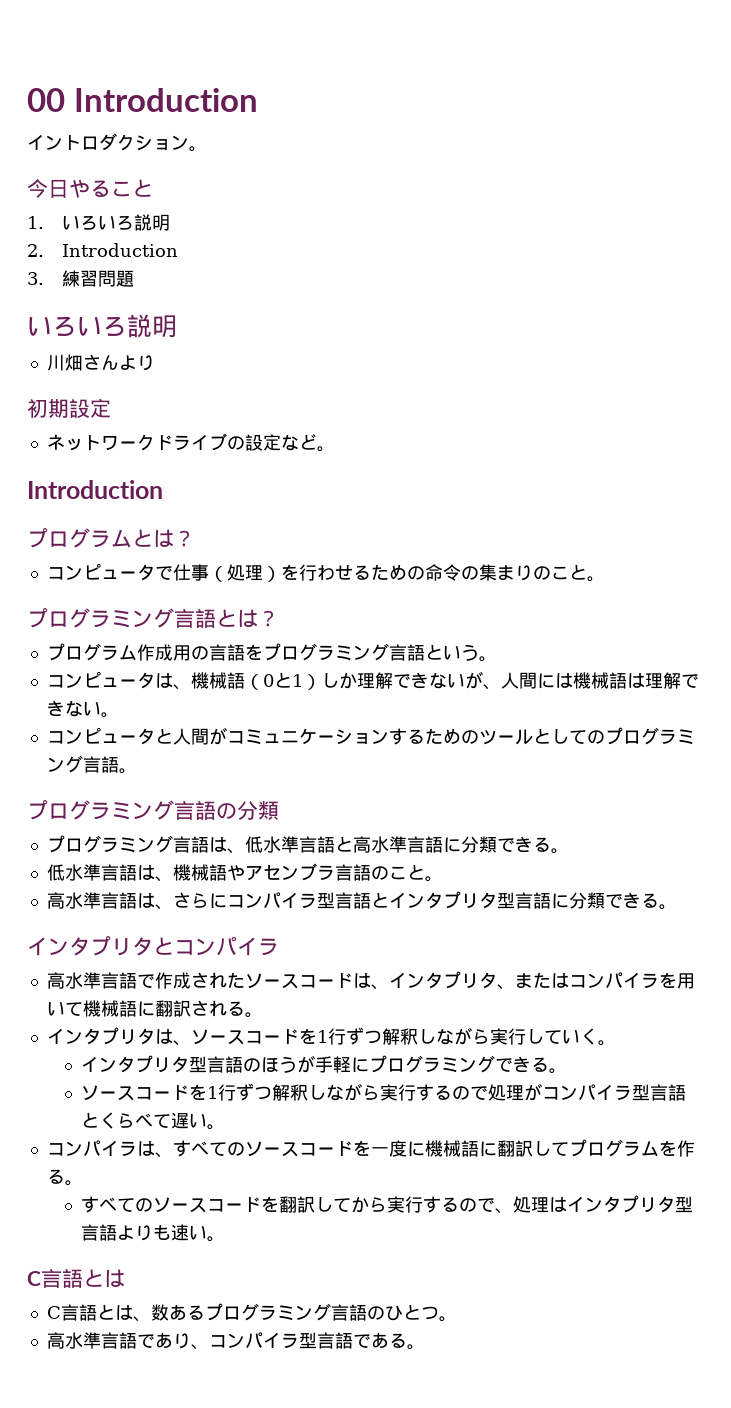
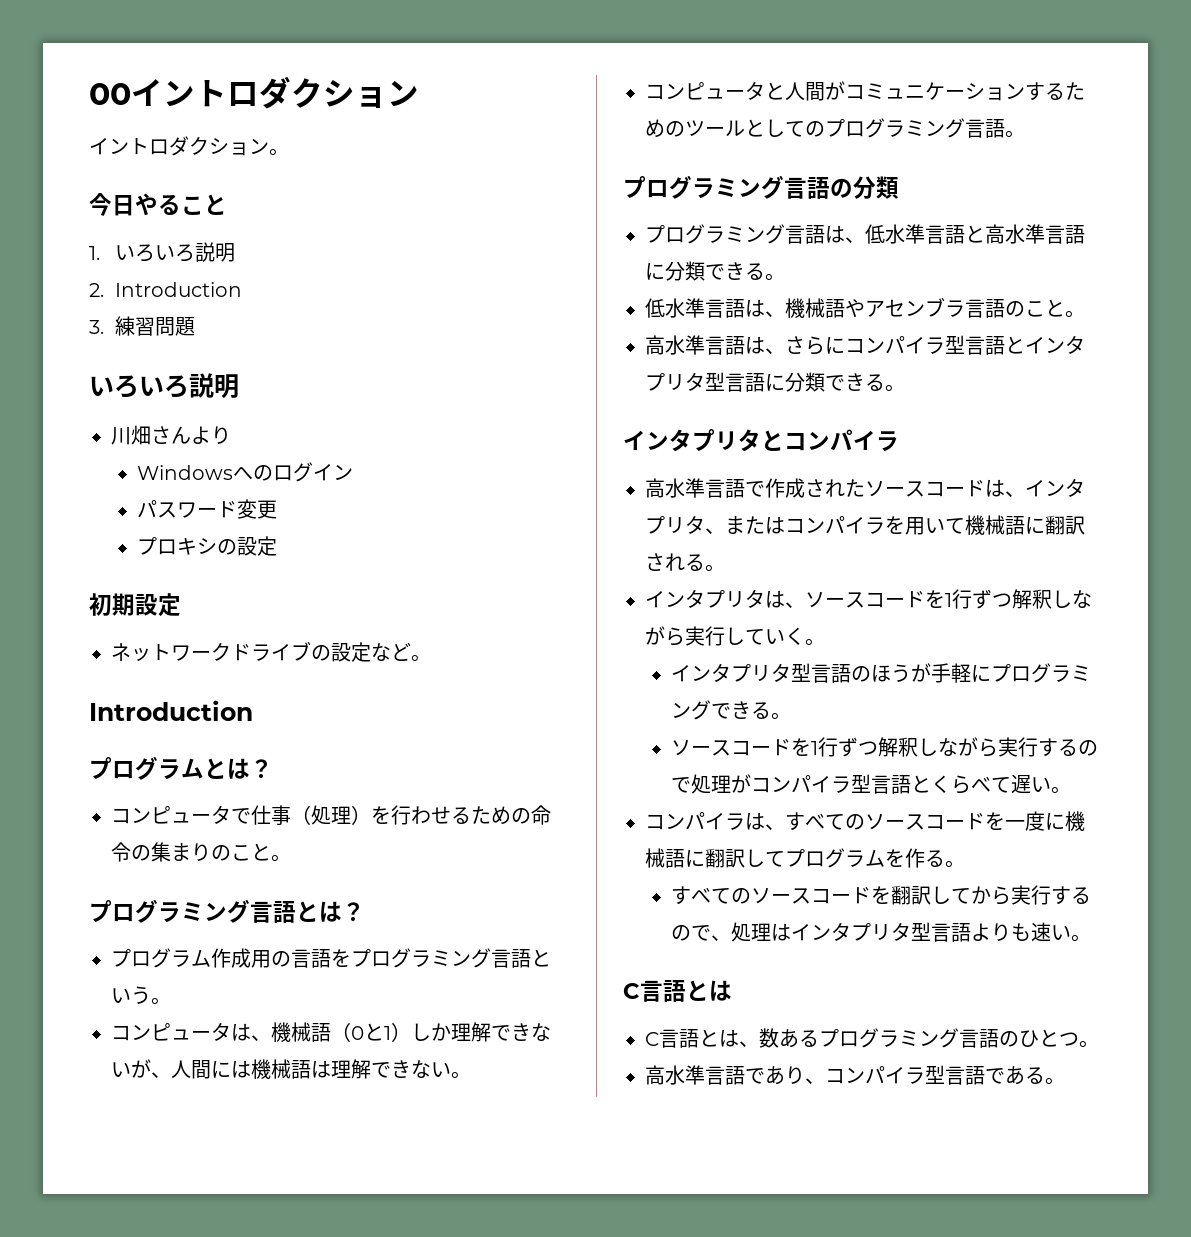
- 00 Introduction
+ 00イントロダクション
+ Windowsへのログイン
+ パスワード変更
+ プロキシの設定

